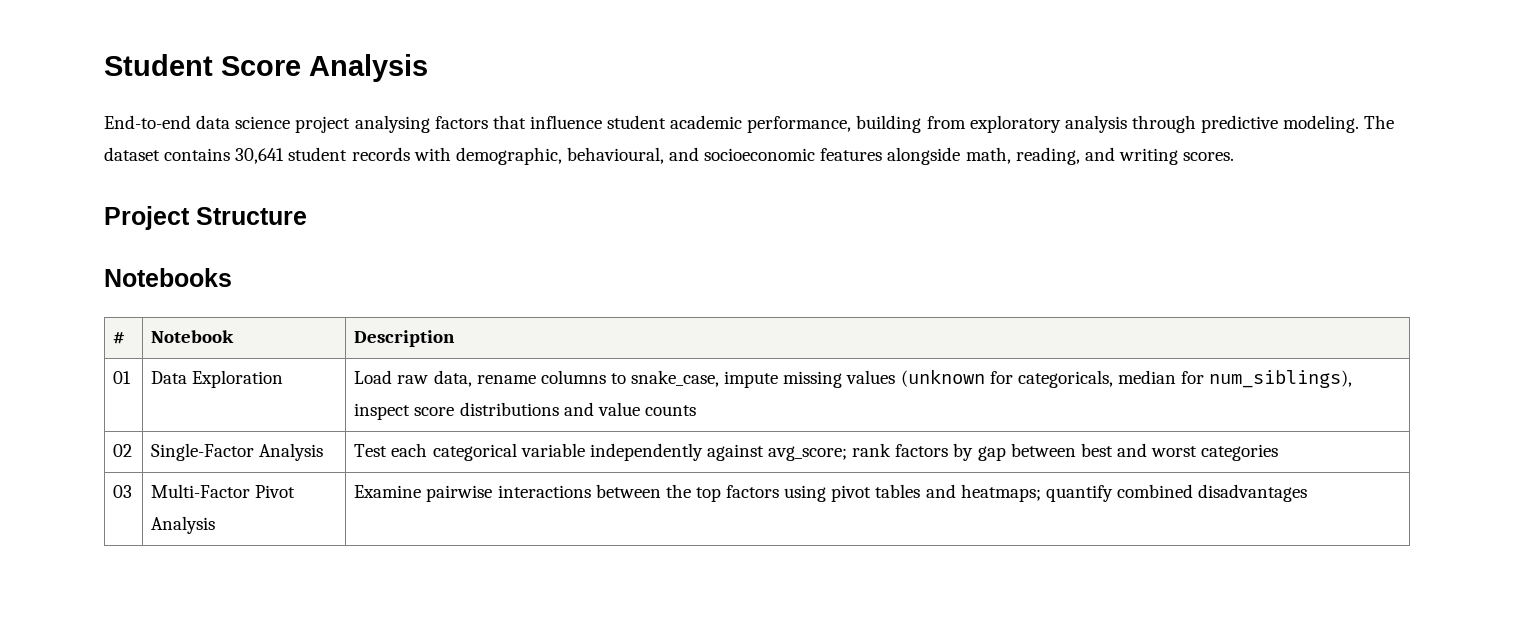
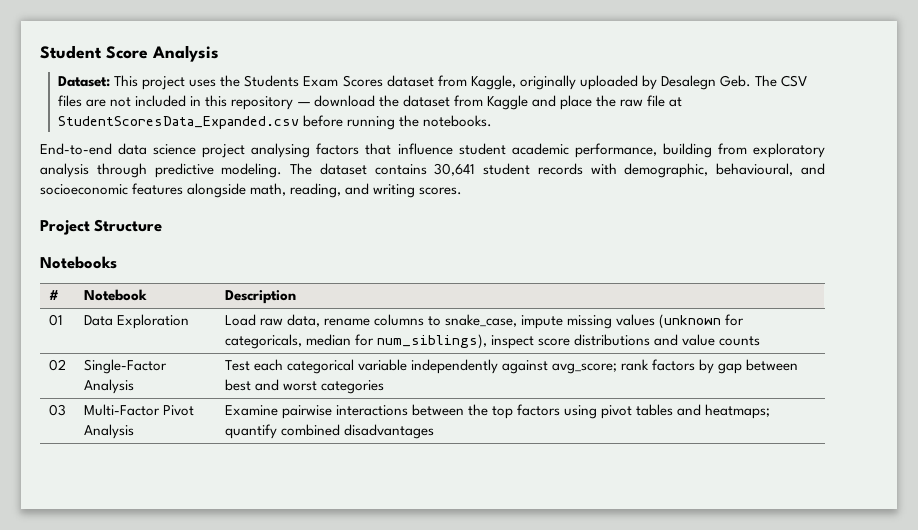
+ Dataset: This project uses the Students Exam Scores dataset from Kaggle, originally uploaded by Desalegn Geb. The CSV files are not included in this repository — download the dataset from Kaggle and place the raw file at StudentScoresData_Expanded.csv before running the notebooks.

